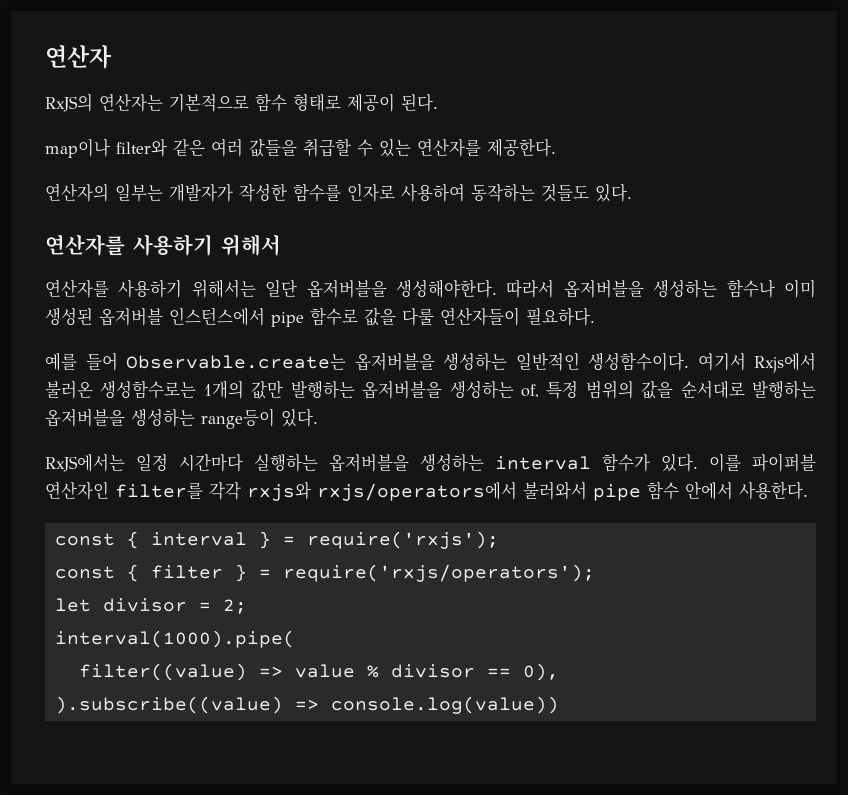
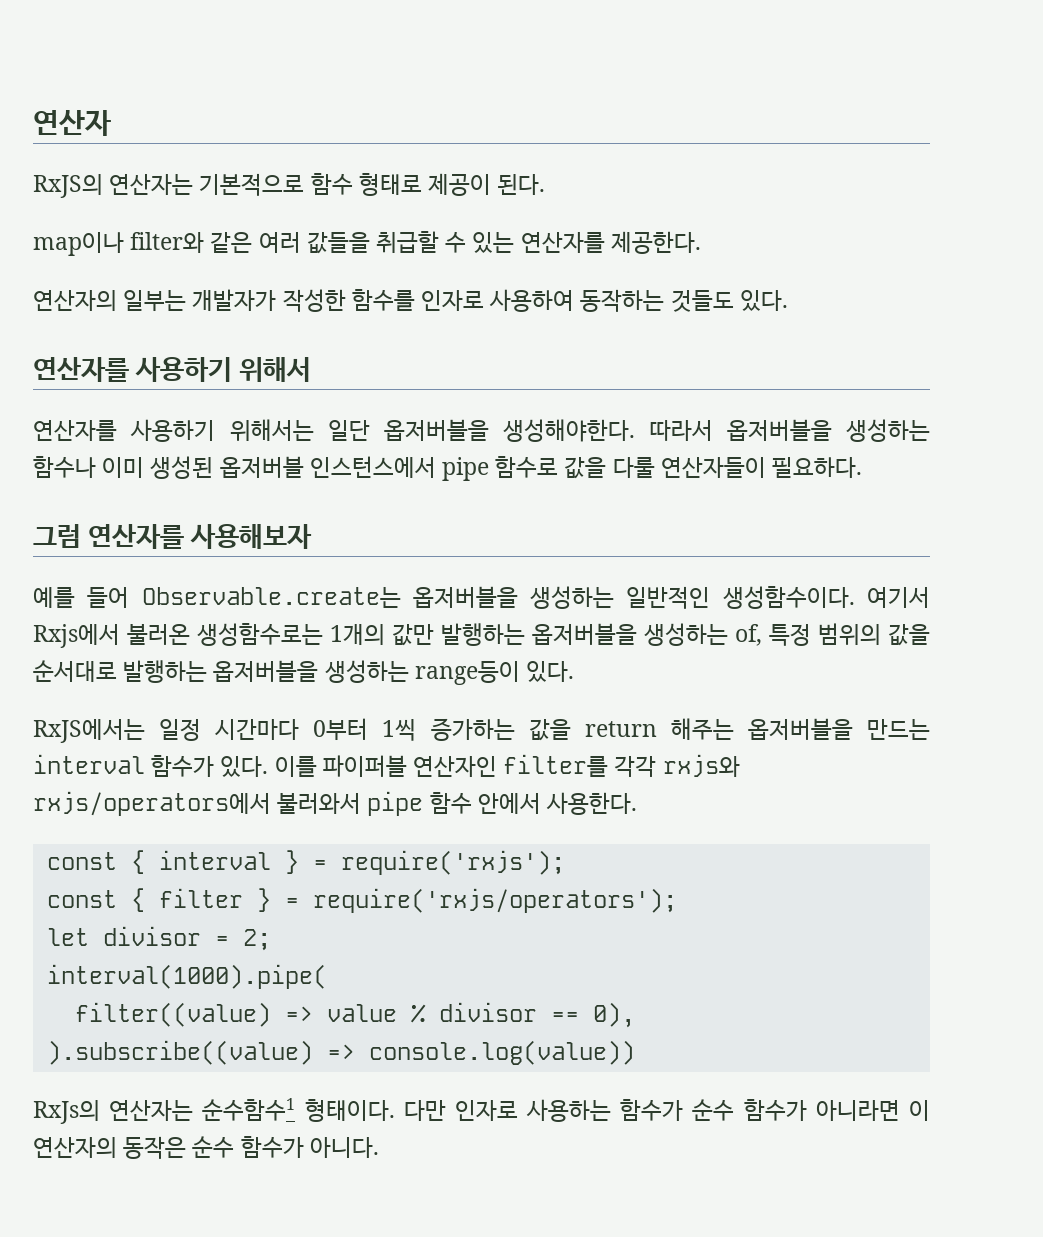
+ 그럼 연산자를 사용해보자
- RxJS에서는 일정 시간마다 실행하는 옵저버블을 생성하는 interval 함수가 있다.
+ RxJS에서는 일정 시간마다 0부터 1씩 증가하는 값을 return 해주는 옵저버블을 만드는 interval 함수가 있다.
+ RxJs의 연산자는 순수함수1 형태이다. 다만 인자로 사용하는 함수가 순수 함수가 아니라면 이 연산자의 동작은 순수 함수가 아니다.

